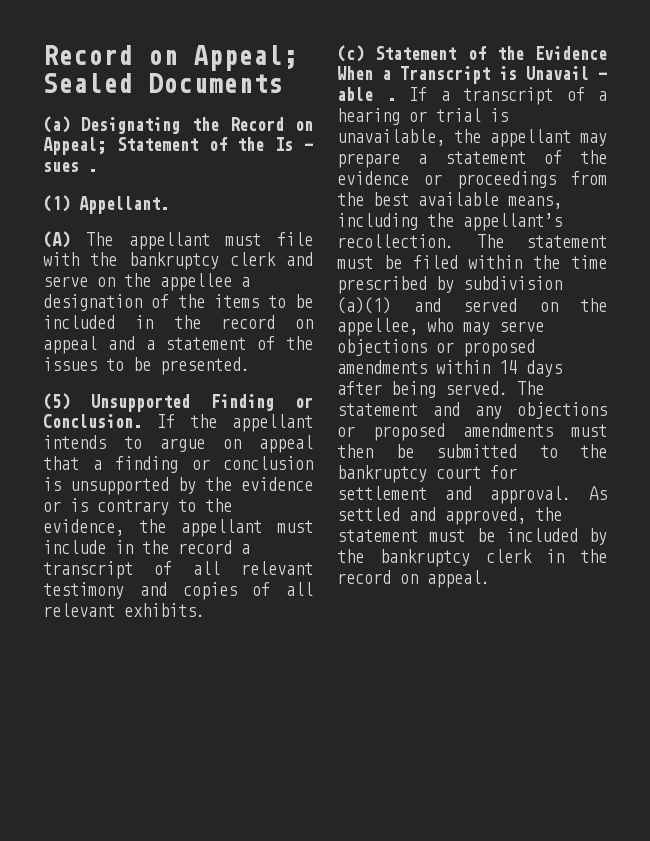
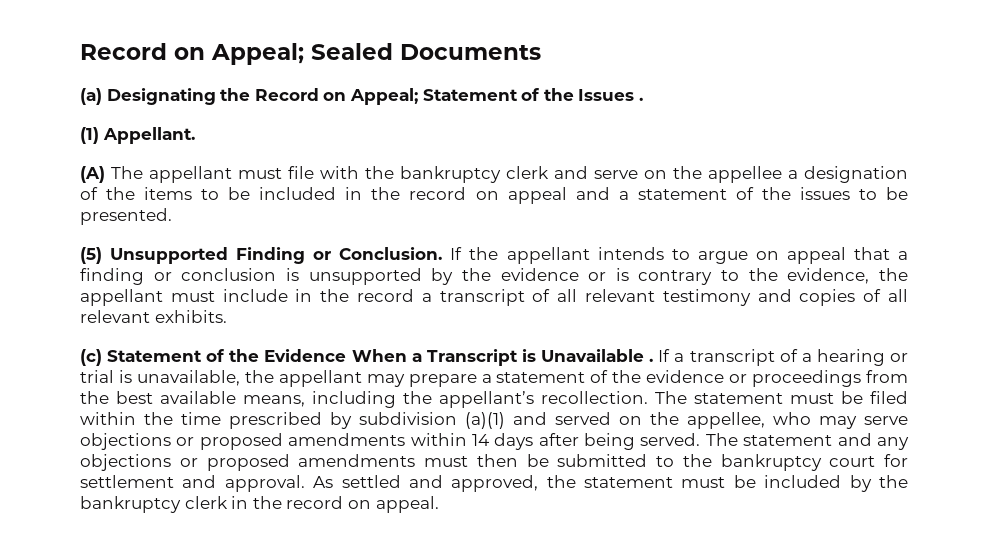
- (a) Designating the Record on Appeal; Statement of the Is - sues .
+ (a) Designating the Record on Appeal; Statement of the Issues .
- (c) Statement of the Evidence When a Transcript is Unavail - able .
+ (c) Statement of the Evidence When a Transcript is Unavailable .

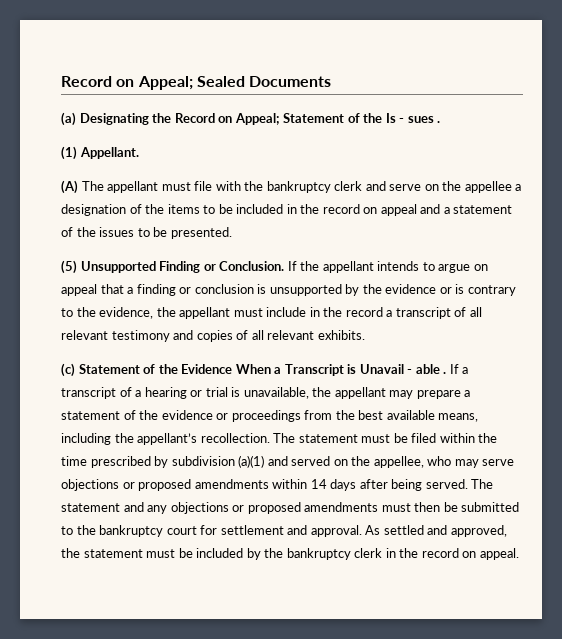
- (a) Designating the Record on Appeal; Statement of the Issues .
+ (a) Designating the Record on Appeal; Statement of the Is - sues .
- (c) Statement of the Evidence When a Transcript is Unavailable .
+ (c) Statement of the Evidence When a Transcript is Unavail - able .

